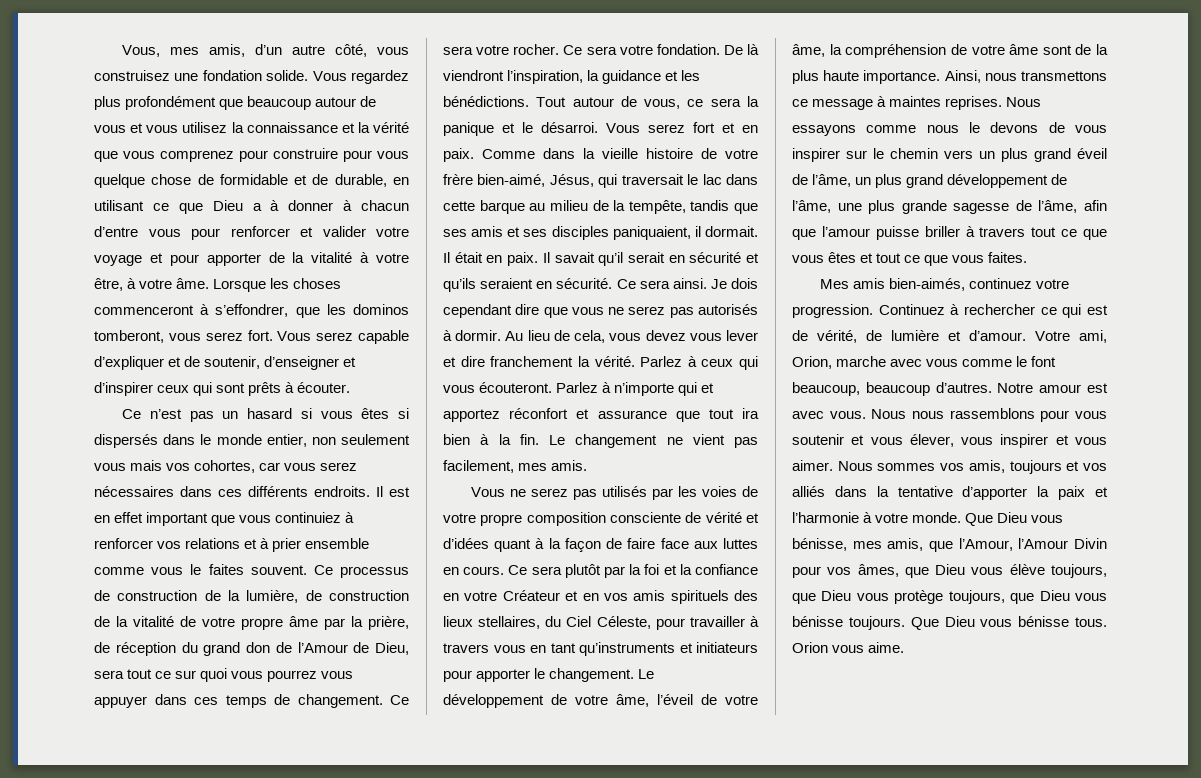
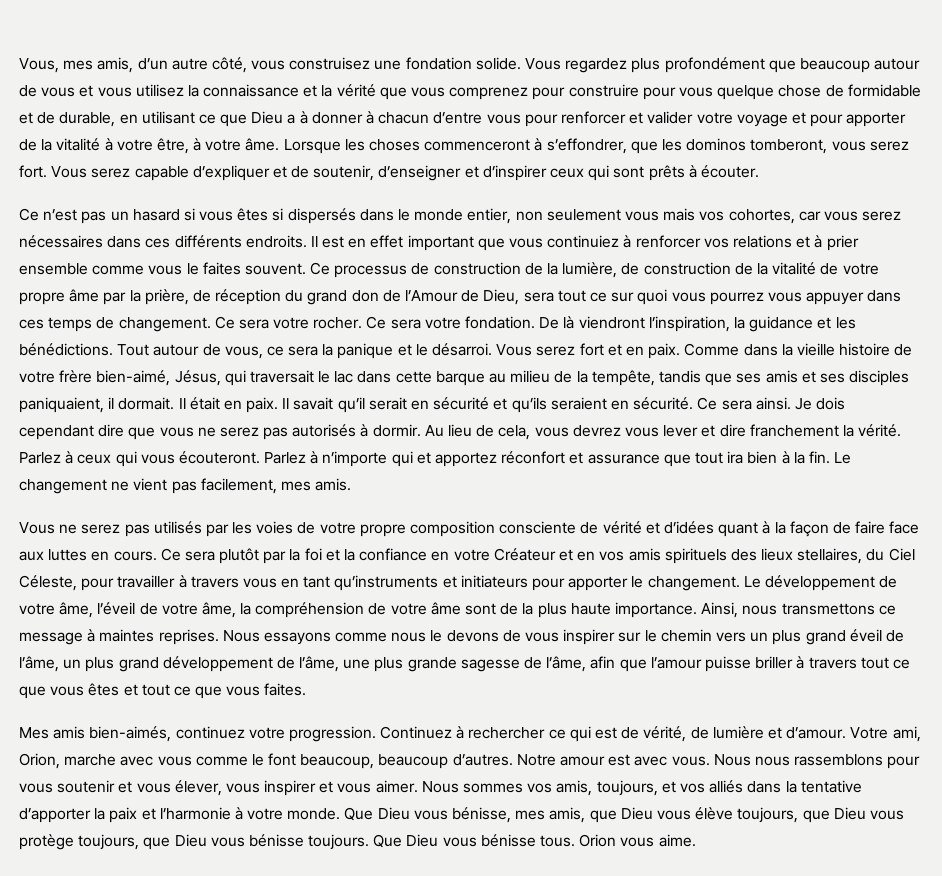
- Au lieu de cela, vous devez vous lever et dire franchement la vérité.
+ Au lieu de cela, vous devrez vous lever et dire franchement la vérité.
- Nous sommes vos amis, toujours et vos alliés dans la tentative d’apporter la paix et l’harmonie à votre monde.
+ Nous sommes vos amis, toujours, et vos alliés dans la tentative d’apporter la paix et l’harmonie à votre monde.
- Que Dieu vous bénisse, mes amis, que l’Amour, l’Amour Divin pour vos âmes, que Dieu vous élève toujours, que Dieu vous protège toujours, que Dieu vous bénisse toujours.
+ Que Dieu vous bénisse, mes amis, que Dieu vous élève toujours, que Dieu vous protège toujours, que Dieu vous bénisse toujours.

